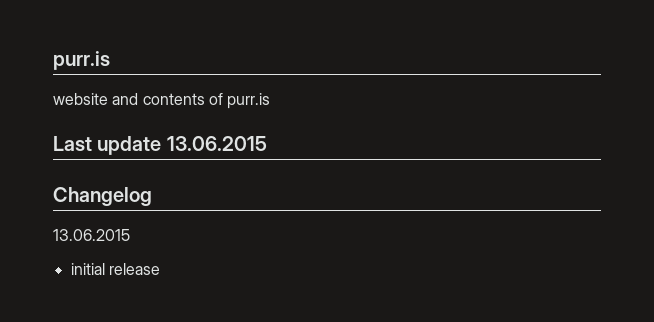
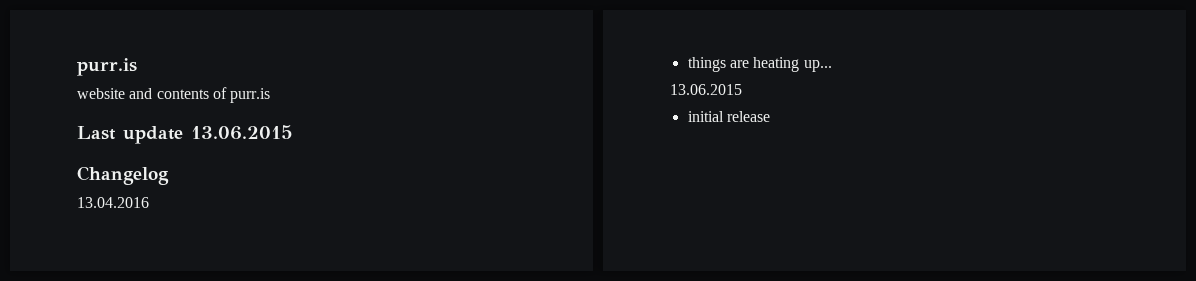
+ 13.04.2016
+ things are heating up...

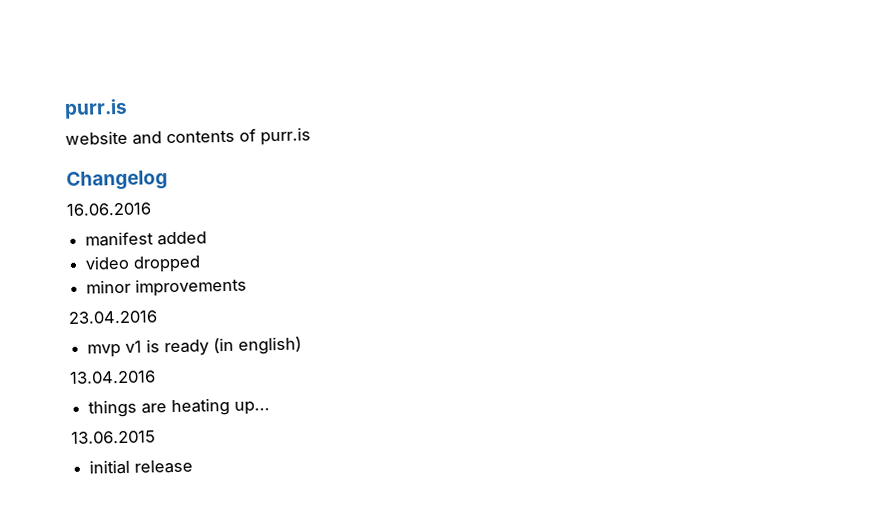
- Last update 13.06.2015
  Changelog
+ 16.06.2016
+ manifest added
+ video dropped
+ minor improvements
+ 23.04.2016
+ mvp v1 is ready (in english)

